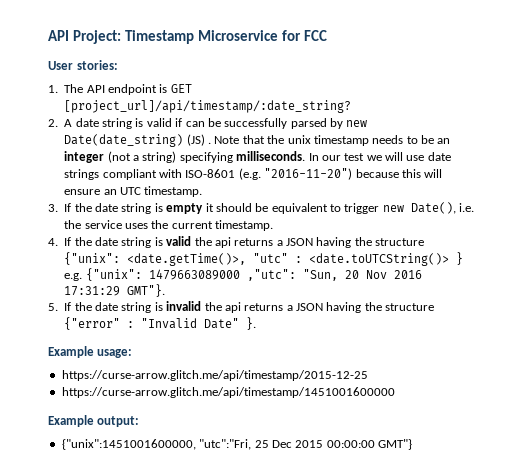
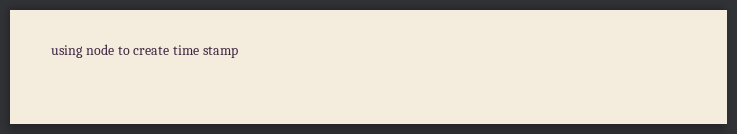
- API Project: Timestamp Microservice for FCC
- User stories:
- 1. The API endpoint is GET [project_url]/api/timestamp/:date_string?
- 2. A date string is valid if can be successfully parsed by new Date(date_string) (JS) . Note that the unix timestamp needs to be an integer (not a string) specifying milliseconds. In our test we will use date strings compliant with ISO-8601 (e.g. "2016-11-20") because this will ensure an UTC timestamp.
- 3. If the date string is empty it should be equivalent to trigger new Date(), i.e. the service uses the current timestamp.
- 4. If the date string is valid the api returns a JSON having the structure {"unix": <date.getTime()>, "utc" : <date.toUTCString()> } e.g. {"unix": 1479663089000 ,"utc": "Sun, 20 Nov 2016 17:31:29 GMT"}.
- 5. If the date string is invalid the api returns a JSON having the structure {"error" : "Invalid Date" }.
- Example usage:
- https://curse-arrow.glitch.me/api/timestamp/2015-12-25
- https://curse-arrow.glitch.me/api/timestamp/1451001600000
- Example output:
- {"unix":1451001600000, "utc":"Fri, 25 Dec 2015 00:00:00 GMT"}
+ using node to create time stamp

